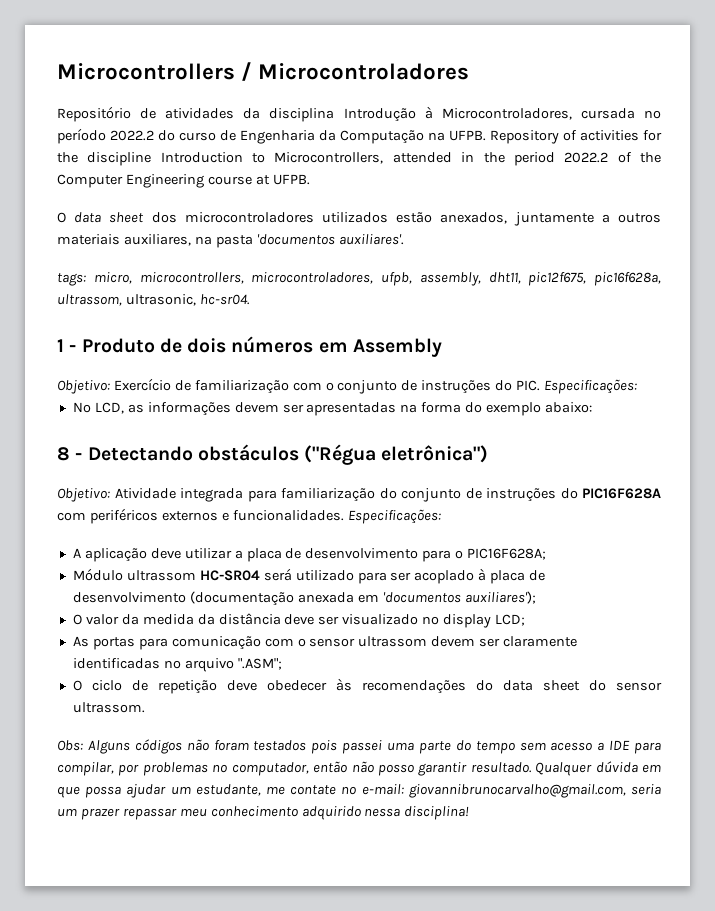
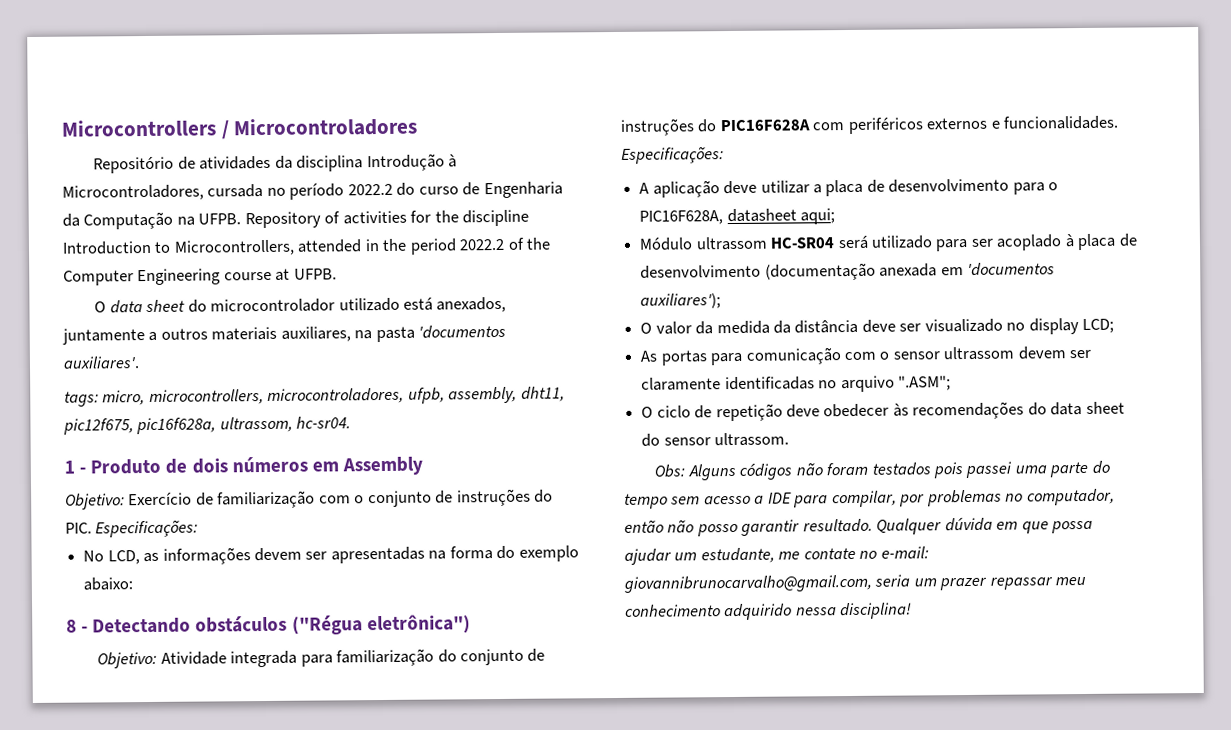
- O data sheet dos microcontroladores utilizados estão anexados, juntamente a outros materiais auxiliares, na pasta 'documentos auxiliares'.
+ O data sheet do microcontrolador utilizado está anexados, juntamente a outros materiais auxiliares, na pasta 'documentos auxiliares'.
- tags: micro, microcontrollers, microcontroladores, ufpb, assembly, dht11, pic12f675, pic16f628a, ultrassom, ultrasonic, hc-sr04.
+ tags: micro, microcontrollers, microcontroladores, ufpb, assembly, dht11, pic12f675, pic16f628a, ultrassom, hc-sr04.
- A aplicação deve utilizar a placa de desenvolvimento para o PIC16F628A;
+ A aplicação deve utilizar a placa de desenvolvimento para o PIC16F628A, datasheet aqui;

